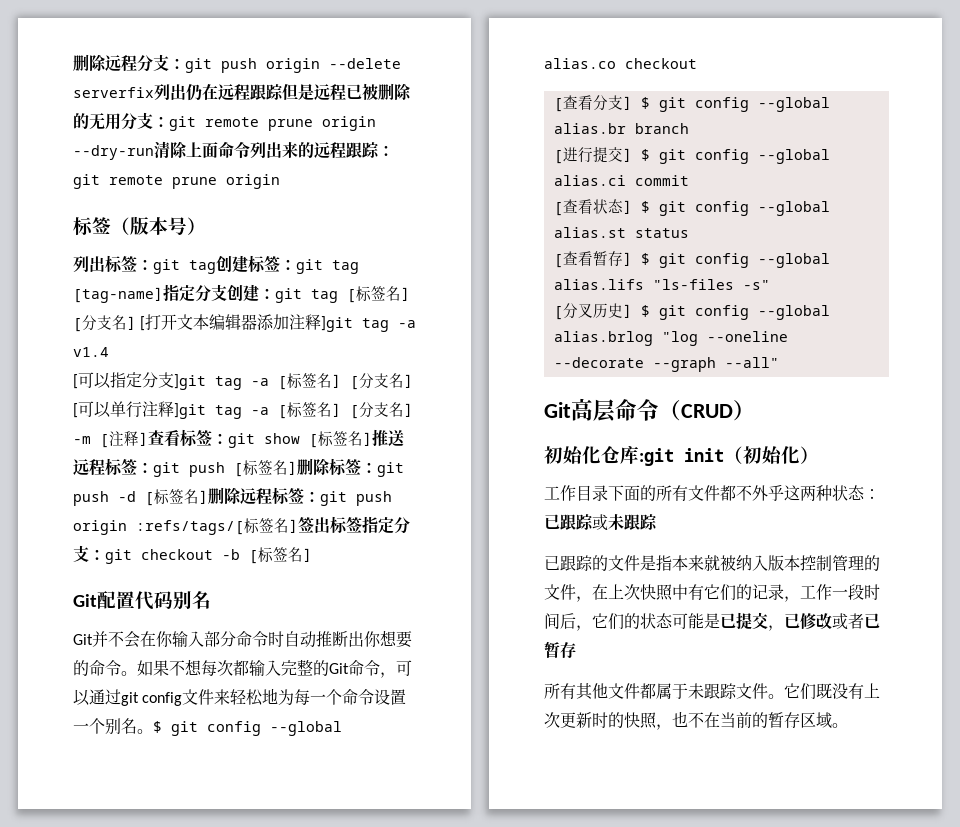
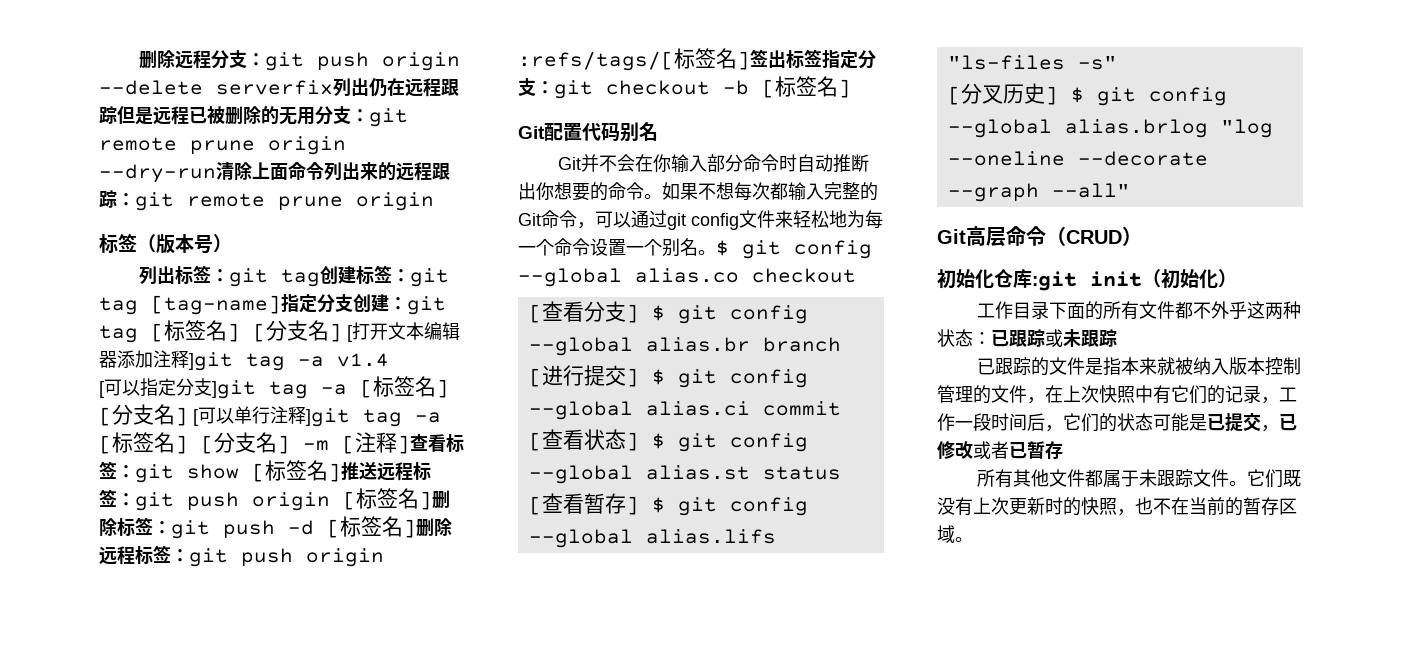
- git push [标签名]删除标签：
+ git push origin [标签名]删除标签：

